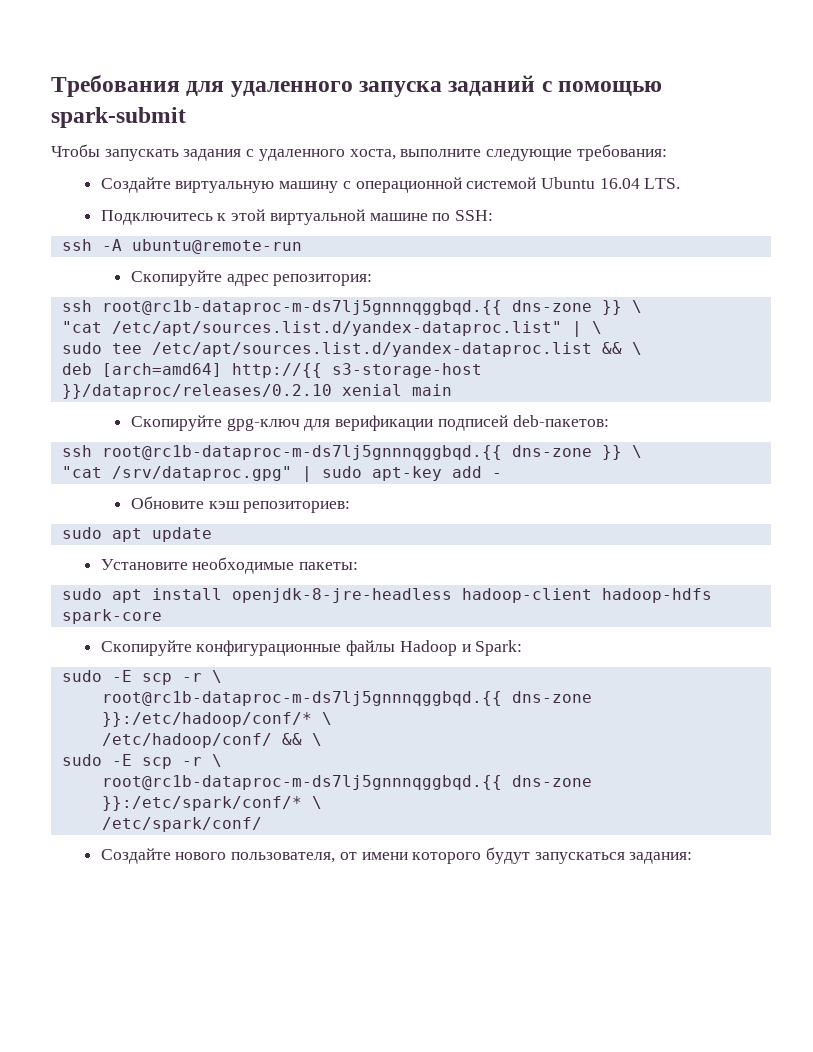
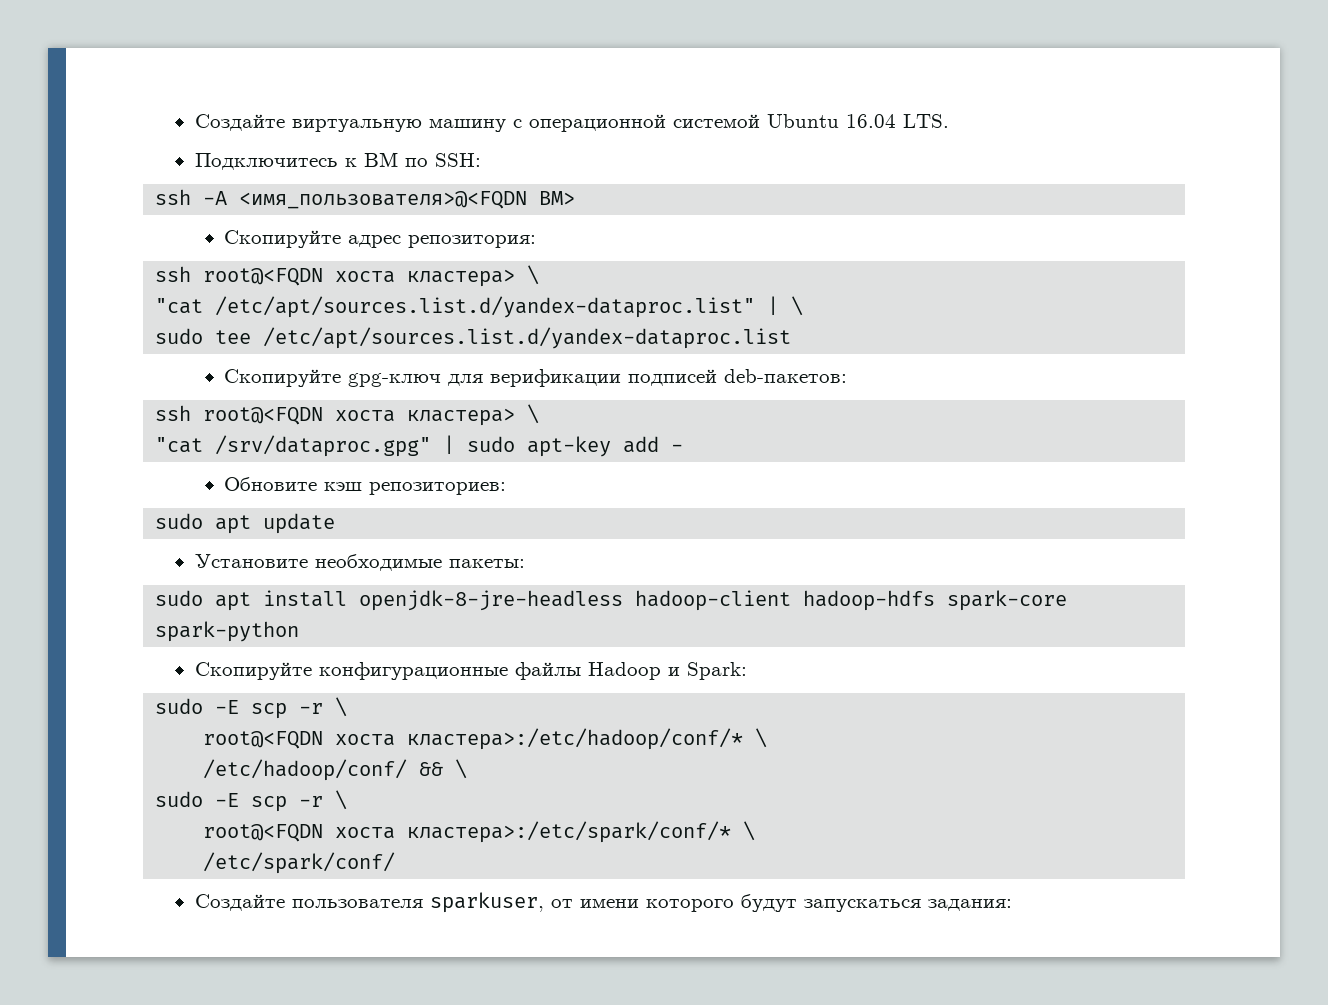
- Требования для удаленного запуска заданий с помощью spark-submit
- Чтобы запускать задания с удаленного хоста, выполните следующие требования:
- Подключитесь к этой виртуальной машине по SSH:
+ Подключитесь к ВМ по SSH:
- ssh -A ubuntu@remote-run
+ ssh -A <имя_пользователя>@<FQDN ВМ>
  Скопируйте адрес репозитория:
- ssh root@rc1b-dataproc-m-ds7lj5gnnnqggbqd.{{ dns-zone }} \
+ ssh root@<FQDN хоста кластера> \
- sudo tee /etc/apt/sources.list.d/yandex-dataproc.list && \
- deb [arch=amd64] http://{{ s3-storage-host }}/dataproc/releases/0.2.10 xenial main
+ sudo tee /etc/apt/sources.list.d/yandex-dataproc.list
  Скопируйте gpg-ключ для верификации подписей deb-пакетов:
- ssh root@rc1b-dataproc-m-ds7lj5gnnnqggbqd.{{ dns-zone }} \
+ ssh root@<FQDN хоста кластера> \
- sudo apt install openjdk-8-jre-headless hadoop-client hadoop-hdfs spark-core
+ sudo apt install openjdk-8-jre-headless hadoop-client hadoop-hdfs spark-core spark-python
- root@rc1b-dataproc-m-ds7lj5gnnnqggbqd.{{ dns-zone }}:/etc/hadoop/conf/* \
+ root@<FQDN хоста кластера>:/etc/hadoop/conf/* \
- root@rc1b-dataproc-m-ds7lj5gnnnqggbqd.{{ dns-zone }}:/etc/spark/conf/* \
+ root@<FQDN хоста кластера>:/etc/spark/conf/* \
- Создайте нового пользователя, от имени которого будут запускаться задания:
+ Создайте пользователя sparkuser, от имени которого будут запускаться задания:

